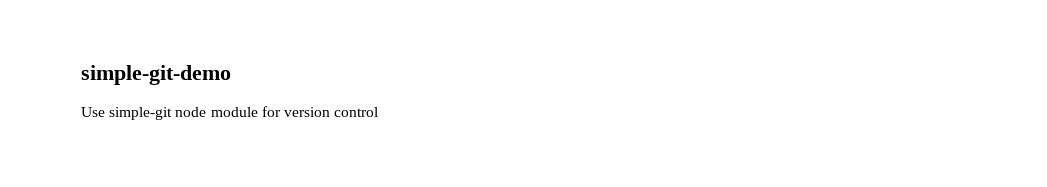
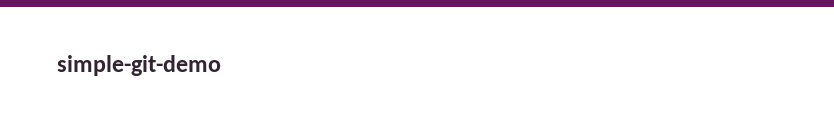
- Use simple-git node module for version control

